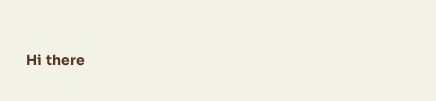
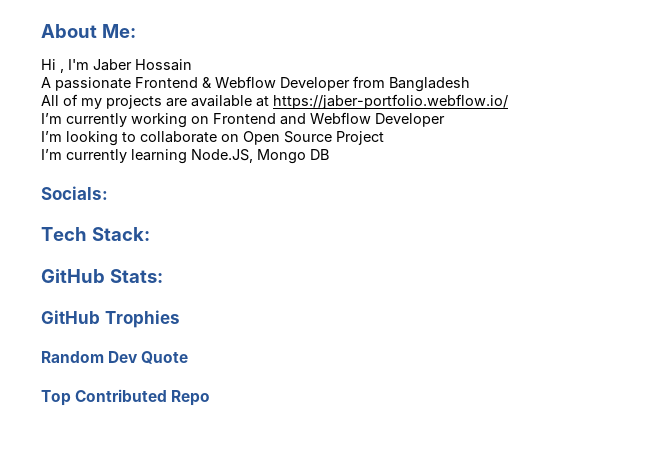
- Hi there
+ About Me:
+ Hi , I'm Jaber Hossain
+ A passionate Frontend & Webflow Developer from Bangladesh
+ All of my projects are available at https://jaber-portfolio.webflow.io/
+ I’m currently working on Frontend and Webflow Developer
+ I’m looking to collaborate on Open Source Project
+ I’m currently learning Node.JS, Mongo DB
+ Socials:
+ Tech Stack:
+ GitHub Stats:
+ GitHub Trophies
+ Random Dev Quote
+ Top Contributed Repo

